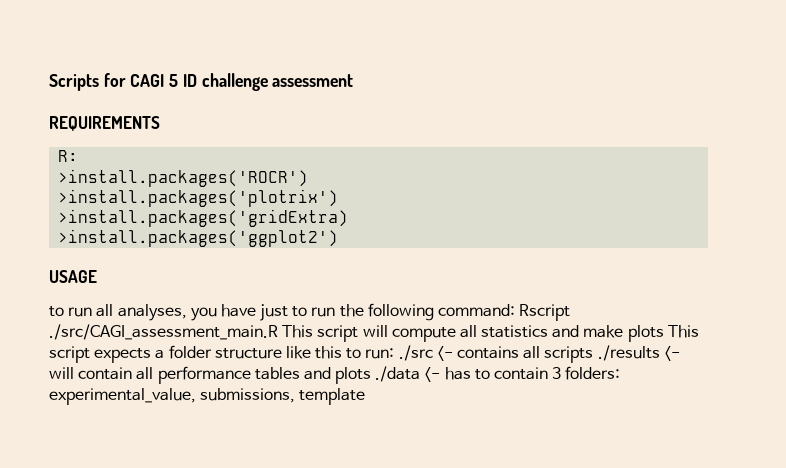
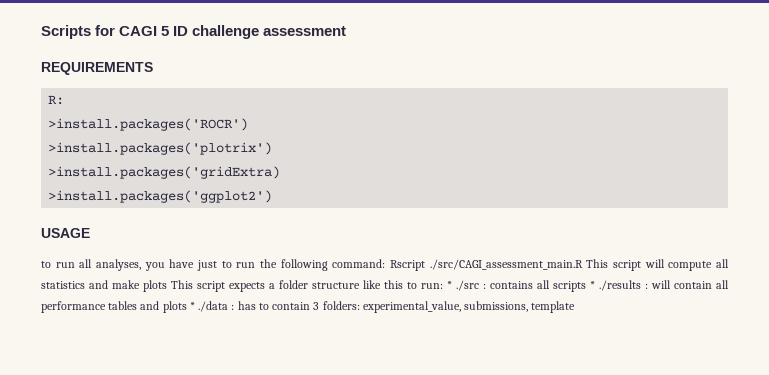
- to run all analyses, you have just to run the following command: Rscript ./src/CAGI_assessment_main.R This script will compute all statistics and make plots This script expects a folder structure like this to run: ./src <- contains all scripts ./results <- will contain all performance tables and plots ./data <- has to contain 3 folders: experimental_value, submissions, template
+ to run all analyses, you have just to run the following command: Rscript ./src/CAGI_assessment_main.R This script will compute all statistics and make plots This script expects a folder structure like this to run: * ./src : contains all scripts * ./results : will contain all performance tables and plots * ./data : has to contain 3 folders: experimental_value, submissions, template

